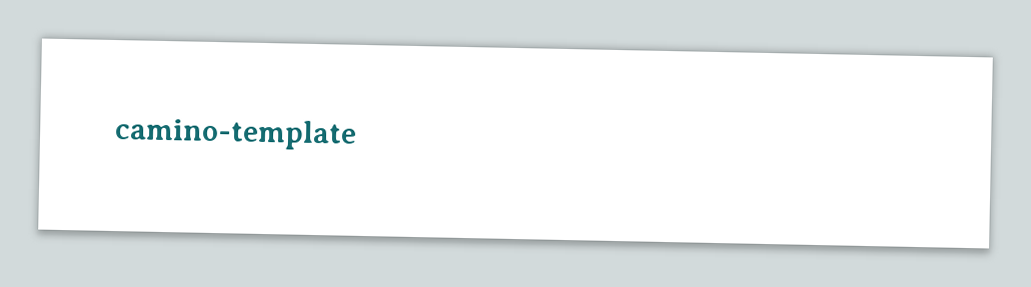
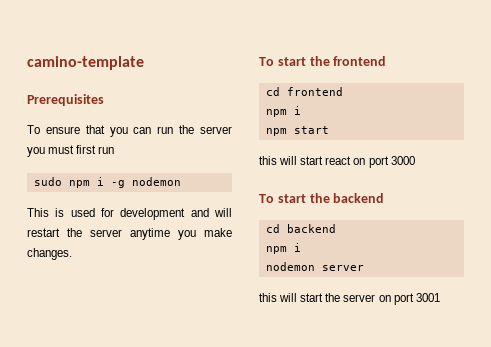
+ Prerequisites
+ To ensure that you can run the server you must first run
+ sudo npm i -g nodemon
+ This is used for development and will restart the server anytime you make changes.
+ To start the frontend
+ cd frontend
+ npm i
+ npm start
+ this will start react on port 3000
+ To start the backend
+ cd backend
+ npm i
+ nodemon server
+ this will start the server on port 3001

